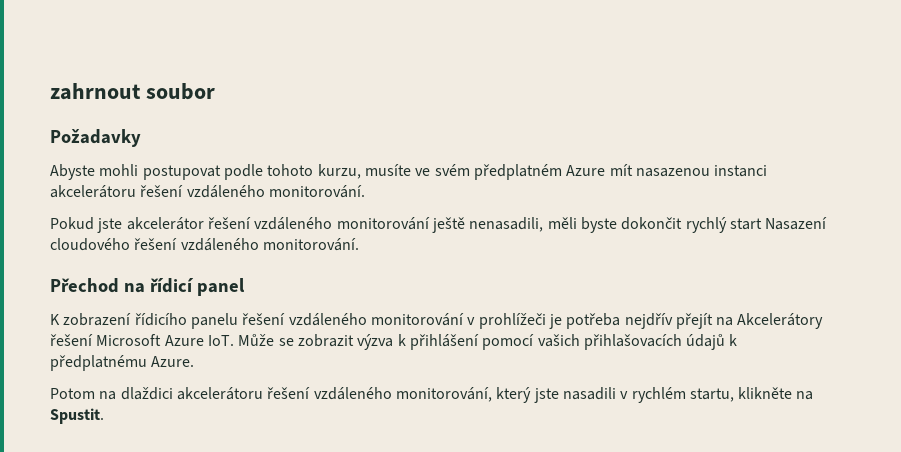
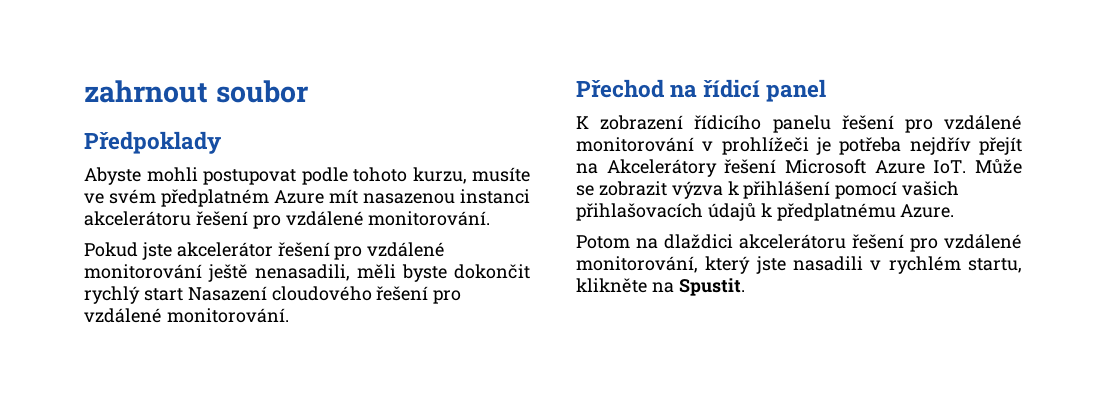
- Požadavky
+ Předpoklady
- Abyste mohli postupovat podle tohoto kurzu, musíte ve svém předplatném Azure mít nasazenou instanci akcelerátoru řešení vzdáleného monitorování.
+ Abyste mohli postupovat podle tohoto kurzu, musíte ve svém předplatném Azure mít nasazenou instanci akcelerátoru řešení pro vzdálené monitorování.
- Pokud jste akcelerátor řešení vzdáleného monitorování ještě nenasadili, měli byste dokončit rychlý start Nasazení cloudového řešení vzdáleného monitorování.
+ Pokud jste akcelerátor řešení pro vzdálené monitorování ještě nenasadili, měli byste dokončit rychlý start Nasazení cloudového řešení pro vzdálené monitorování.
- K zobrazení řídicího panelu řešení vzdáleného monitorování v prohlížeči je potřeba nejdřív přejít na Akcelerátory řešení Microsoft Azure IoT. Může se zobrazit výzva k přihlášení pomocí vašich přihlašovacích údajů k předplatnému Azure.
+ K zobrazení řídicího panelu řešení pro vzdálené monitorování v prohlížeči je potřeba nejdřív přejít na Akcelerátory řešení Microsoft Azure IoT. Může se zobrazit výzva k přihlášení pomocí vašich přihlašovacích údajů k předplatnému Azure.
- Potom na dlaždici akcelerátoru řešení vzdáleného monitorování, který jste nasadili v rychlém startu, klikněte na Spustit.
+ Potom na dlaždici akcelerátoru řešení pro vzdálené monitorování, který jste nasadili v rychlém startu, klikněte na Spustit.

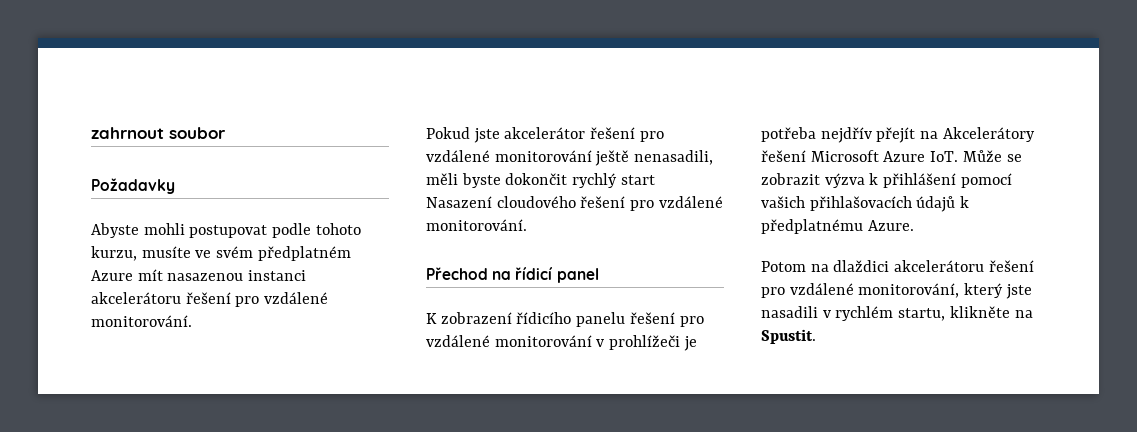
- Předpoklady
+ Požadavky

